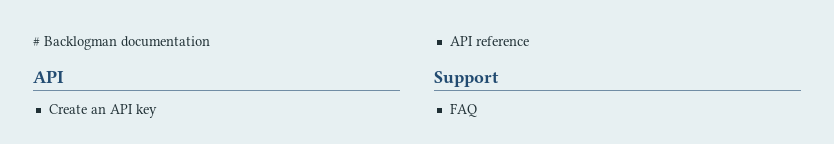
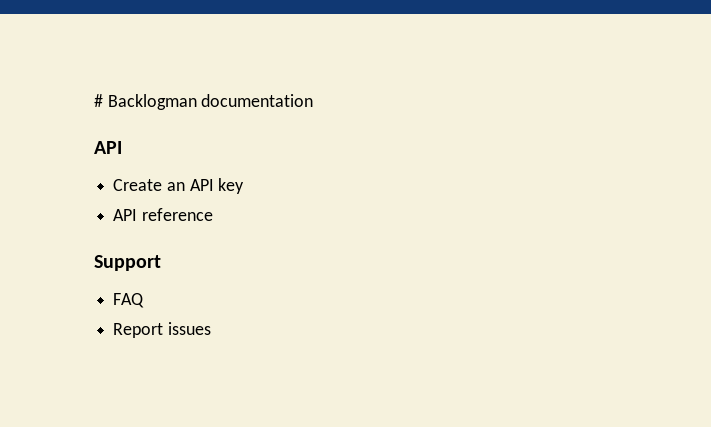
+ Report issues

